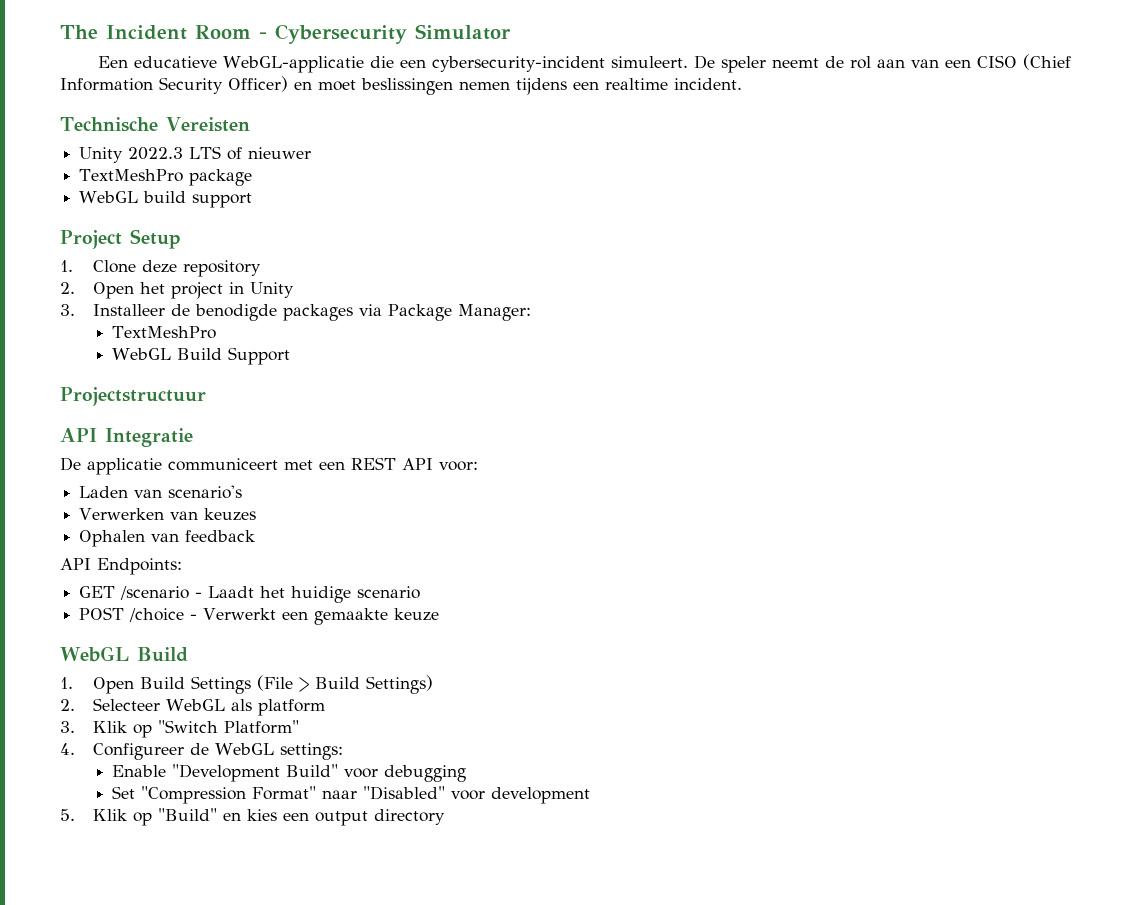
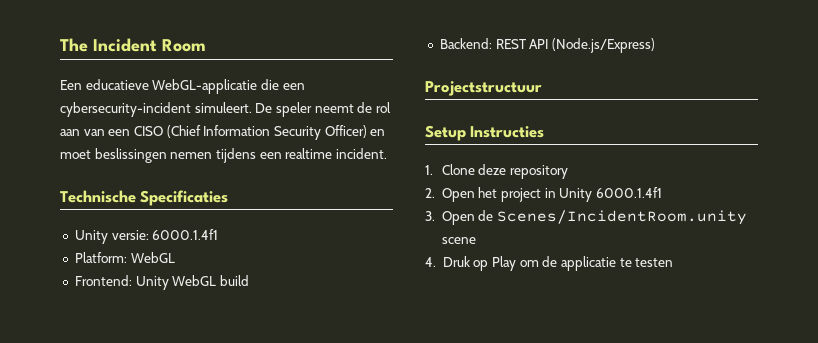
- The Incident Room - Cybersecurity Simulator
+ The Incident Room
- Technische Vereisten
- Unity 2022.3 LTS of nieuwer
- TextMeshPro package
- WebGL build support
- Project Setup
+ Technische Specificaties
+ Unity versie: 6000.1.4f1
+ Platform: WebGL
+ Frontend: Unity WebGL build
+ Backend: REST API (Node.js/Express)
+ Projectstructuur
+ Setup Instructies
- 2. Open het project in Unity
- 3. Installeer de benodigde packages via Package Manager:
- TextMeshPro
- WebGL Build Support
- Projectstructuur
- API Integratie
- De applicatie communiceert met een REST API voor:
- Laden van scenario's
- Verwerken van keuzes
- Ophalen van feedback
- API Endpoints:
- GET /scenario - Laadt het huidige scenario
- POST /choice - Verwerkt een gemaakte keuze
- WebGL Build
- 1. Open Build Settings (File > Build Settings)
- 2. Selecteer WebGL als platform
- 3. Klik op "Switch Platform"
- 4. Configureer de WebGL settings:
- Enable "Development Build" voor debugging
- Set "Compression Format" naar "Disabled" voor development
- 5. Klik op "Build" en kies een output directory
+ 2. Open het project in Unity 6000.1.4f1
+ 3. Open de Scenes/IncidentRoom.unity scene
+ 4. Druk op Play om de applicatie te testen

